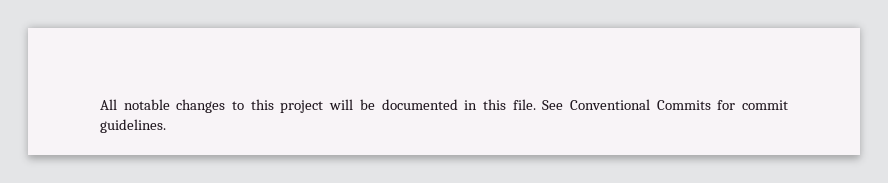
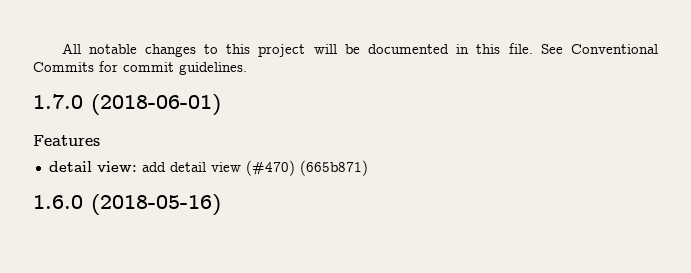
+ 1.7.0 (2018-06-01)
+ Features
+ detail view: add detail view (#470) (665b871)
+ 1.6.0 (2018-05-16)

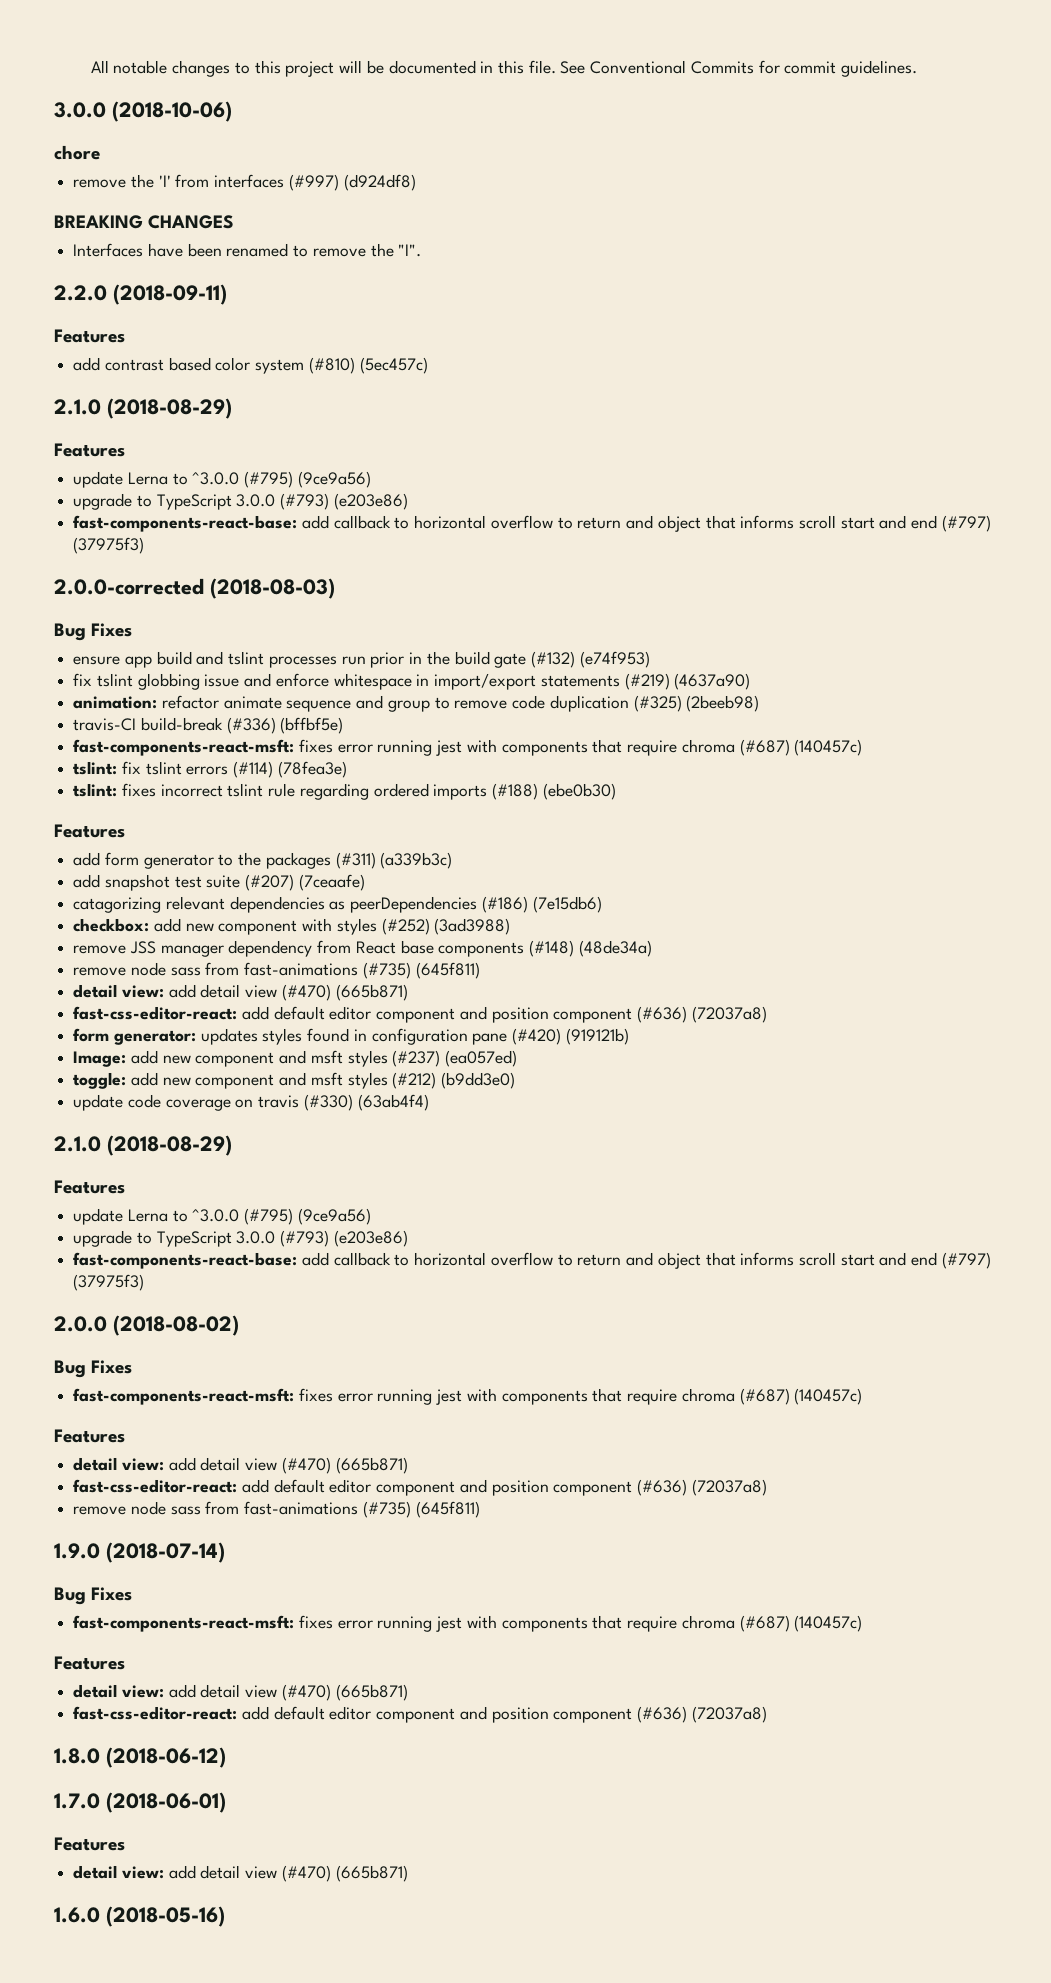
+ 3.0.0 (2018-10-06)
+ chore
+ remove the 'I' from interfaces (#997) (d924df8)
+ BREAKING CHANGES
+ Interfaces have been renamed to remove the "I".
+ 2.2.0 (2018-09-11)
+ Features
+ add contrast based color system (#810) (5ec457c)
+ 2.1.0 (2018-08-29)
+ Features
+ update Lerna to ^3.0.0 (#795) (9ce9a56)
+ upgrade to TypeScript 3.0.0 (#793) (e203e86)
+ fast-components-react-base: add callback to horizontal overflow to return and object that informs scroll start and end (#797) (37975f3)
+ 2.0.0-corrected (2018-08-03)
+ Bug Fixes
+ ensure app build and tslint processes run prior in the build gate (#132) (e74f953)
+ fix tslint globbing issue and enforce whitespace in import/export statements (#219) (4637a90)
+ animation: refactor animate sequence and group to remove code duplication (#325) (2beeb98)
+ travis-CI build-break (#336) (bffbf5e)
+ fast-components-react-msft: fixes error running jest with components that require chroma (#687) (140457c)
+ tslint: fix tslint errors (#114) (78fea3e)
+ tslint: fixes incorrect tslint rule regarding ordered imports (#188) (ebe0b30)
+ Features
+ add form generator to the packages (#311) (a339b3c)
+ add snapshot test suite (#207) (7ceaafe)
+ catagorizing relevant dependencies as peerDependencies (#186) (7e15db6)
+ checkbox: add new component with styles (#252) (3ad3988)
+ remove JSS manager dependency from React base components (#148) (48de34a)
+ remove node sass from fast-animations (#735) (645f811)
+ detail view: add detail view (#470) (665b871)
+ fast-css-editor-react: add default editor component and position component (#636) (72037a8)
+ form generator: updates styles found in configuration pane (#420) (919121b)
+ Image: add new component and msft styles (#237) (ea057ed)
+ toggle: add new component and msft styles (#212) (b9dd3e0)
+ update code coverage on travis (#330) (63ab4f4)
+ 2.1.0 (2018-08-29)
+ Features
+ update Lerna to ^3.0.0 (#795) (9ce9a56)
+ upgrade to TypeScript 3.0.0 (#793) (e203e86)
+ fast-components-react-base: add callback to horizontal overflow to return and object that informs scroll start and end (#797) (37975f3)
+ 2.0.0 (2018-08-02)
+ Bug Fixes
+ fast-components-react-msft: fixes error running jest with components that require chroma (#687) (140457c)
+ Features
+ detail view: add detail view (#470) (665b871)
+ fast-css-editor-react: add default editor component and position component (#636) (72037a8)
+ remove node sass from fast-animations (#735) (645f811)
+ 1.9.0 (2018-07-14)
+ Bug Fixes
+ fast-components-react-msft: fixes error running jest with components that require chroma (#687) (140457c)
+ Features
+ detail view: add detail view (#470) (665b871)
+ fast-css-editor-react: add default editor component and position component (#636) (72037a8)
+ 1.8.0 (2018-06-12)

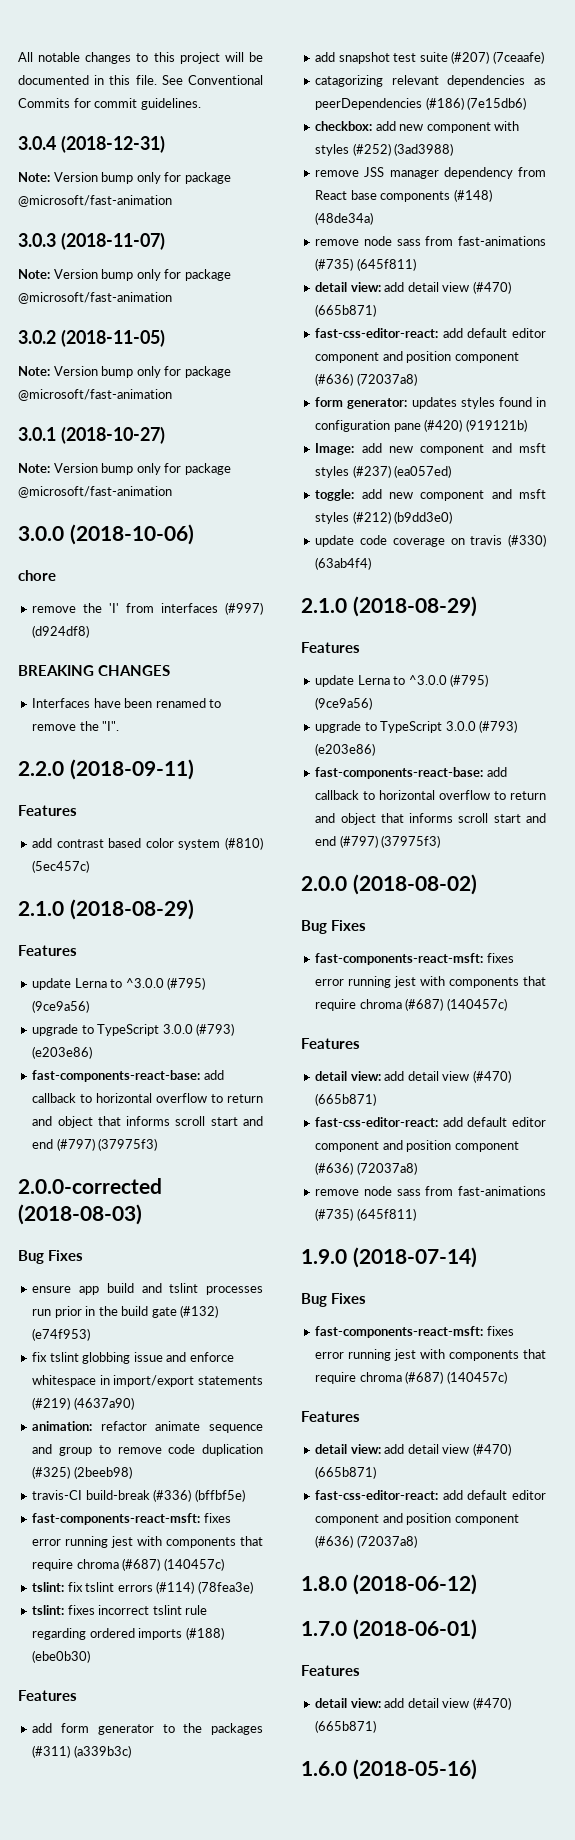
+ 3.0.4 (2018-12-31)
+ Note: Version bump only for package @microsoft/fast-animation
+ 3.0.3 (2018-11-07)
+ Note: Version bump only for package @microsoft/fast-animation
+ 3.0.2 (2018-11-05)
+ Note: Version bump only for package @microsoft/fast-animation
+ 3.0.1 (2018-10-27)
+ Note: Version bump only for package @microsoft/fast-animation

